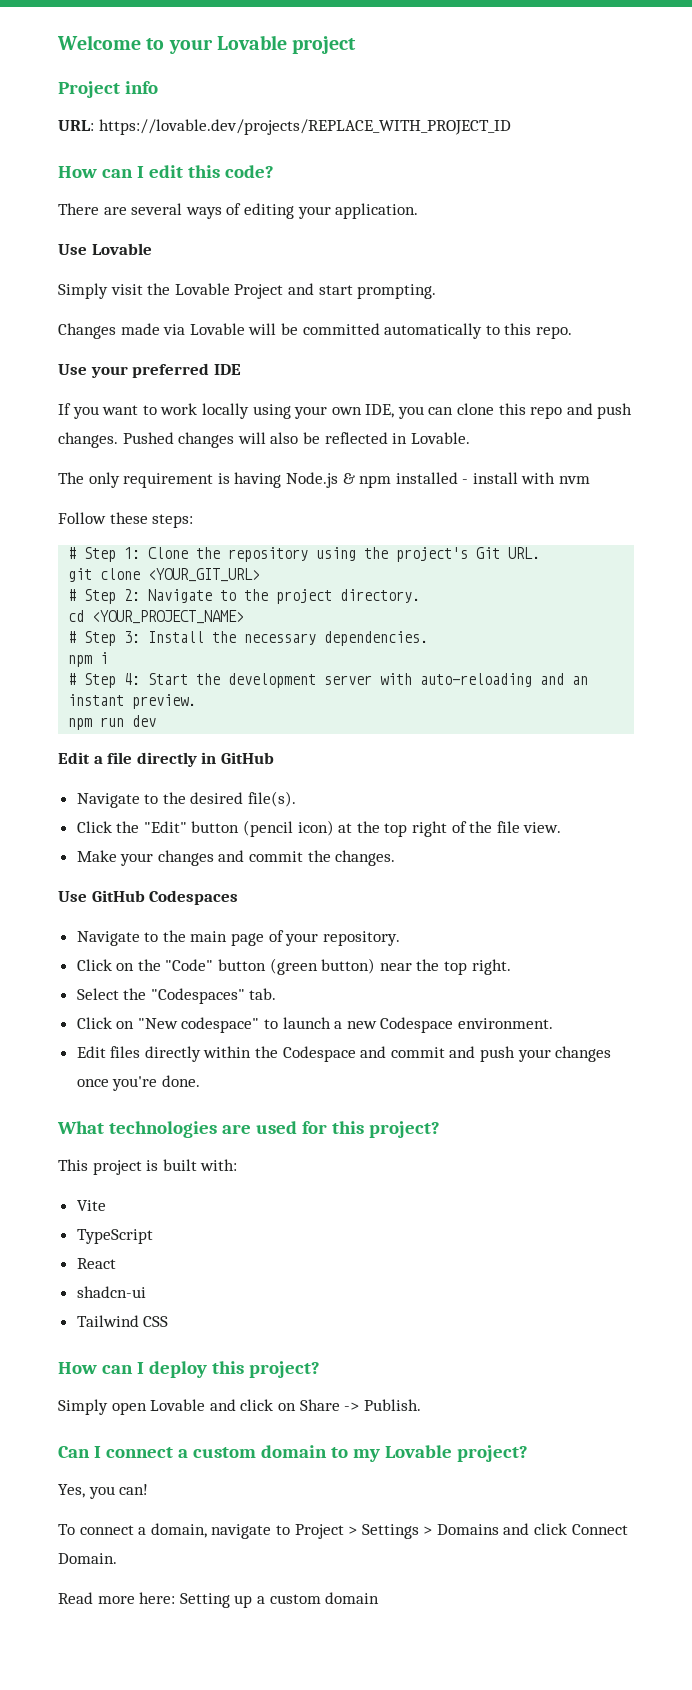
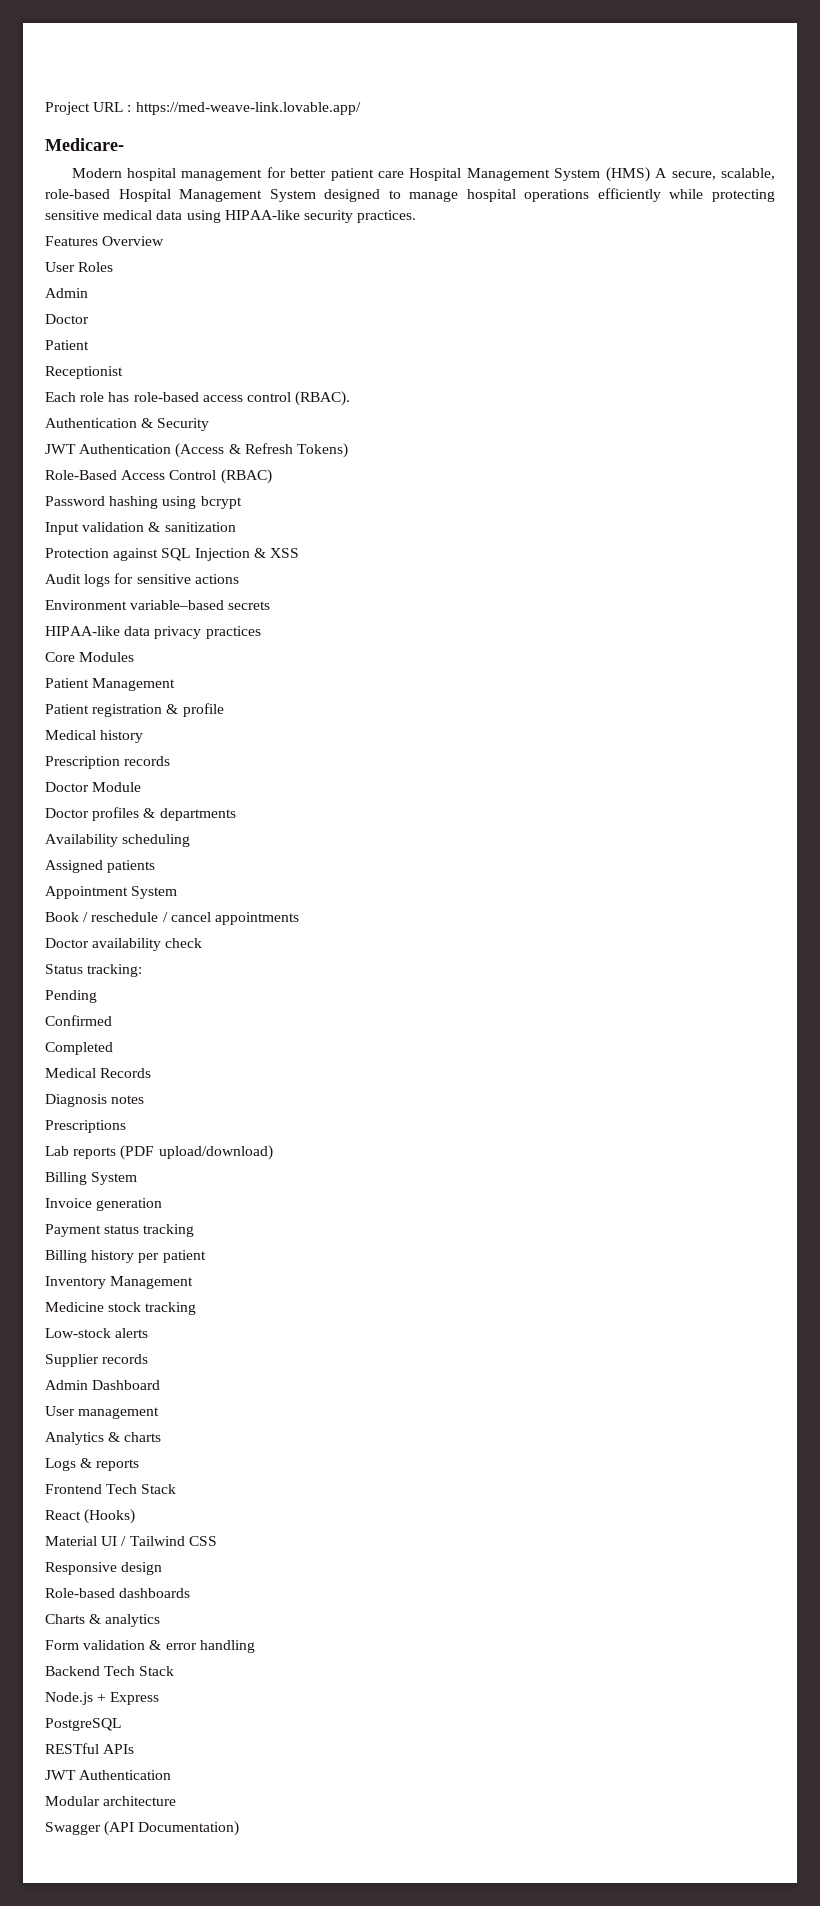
- Welcome to your Lovable project
- Project info
- URL: https://lovable.dev/projects/REPLACE_WITH_PROJECT_ID
- How can I edit this code?
- There are several ways of editing your application.
- Use Lovable
- Simply visit the Lovable Project and start prompting.
- Changes made via Lovable will be committed automatically to this repo.
- Use your preferred IDE
- If you want to work locally using your own IDE, you can clone this repo and push changes. Pushed changes will also be reflected in Lovable.
- The only requirement is having Node.js & npm installed - install with nvm
- Follow these steps:
- # Step 1: Clone the repository using the project's Git URL.
- git clone <YOUR_GIT_URL>
- # Step 2: Navigate to the project directory.
- cd <YOUR_PROJECT_NAME>
- # Step 3: Install the necessary dependencies.
- npm i
- # Step 4: Start the development server with auto-reloading and an instant preview.
- npm run dev
- Edit a file directly in GitHub
- Navigate to the desired file(s).
- Click the "Edit" button (pencil icon) at the top right of the file view.
- Make your changes and commit the changes.
- Use GitHub Codespaces
- Navigate to the main page of your repository.
- Click on the "Code" button (green button) near the top right.
- Select the "Codespaces" tab.
- Click on "New codespace" to launch a new Codespace environment.
- Edit files directly within the Codespace and commit and push your changes once you're done.
- What technologies are used for this project?
- This project is built with:
- Vite
- TypeScript
- React
- shadcn-ui
- Tailwind CSS
- How can I deploy this project?
- Simply open Lovable and click on Share -> Publish.
- Can I connect a custom domain to my Lovable project?
- Yes, you can!
- To connect a domain, navigate to Project > Settings > Domains and click Connect Domain.
- Read more here: Setting up a custom domain
+ Project URL : https://med-weave-link.lovable.app/
+ Medicare-
+ Modern hospital management for better patient care Hospital Management System (HMS) A secure, scalable, role-based Hospital Management System designed to manage hospital operations efficiently while protecting sensitive medical data using HIPAA-like security practices.
+ Features Overview
+ User Roles
+ Admin
+ Doctor
+ Patient
+ Receptionist
+ Each role has role-based access control (RBAC).
+ Authentication & Security
+ JWT Authentication (Access & Refresh Tokens)
+ Role-Based Access Control (RBAC)
+ Password hashing using bcrypt
+ Input validation & sanitization
+ Protection against SQL Injection & XSS
+ Audit logs for sensitive actions
+ Environment variable–based secrets
+ HIPAA-like data privacy practices
+ Core Modules
+ Patient Management
+ Patient registration & profile
+ Medical history
+ Prescription records
+ Doctor Module
+ Doctor profiles & departments
+ Availability scheduling
+ Assigned patients
+ Appointment System
+ Book / reschedule / cancel appointments
+ Doctor availability check
+ Status tracking:
+ Pending
+ Confirmed
+ Completed
+ Medical Records
+ Diagnosis notes
+ Prescriptions
+ Lab reports (PDF upload/download)
+ Billing System
+ Invoice generation
+ Payment status tracking
+ Billing history per patient
+ Inventory Management
+ Medicine stock tracking
+ Low-stock alerts
+ Supplier records
+ Admin Dashboard
+ User management
+ Analytics & charts
+ Logs & reports
+ Frontend Tech Stack
+ React (Hooks)
+ Material UI / Tailwind CSS
+ Responsive design
+ Role-based dashboards
+ Charts & analytics
+ Form validation & error handling
+ Backend Tech Stack
+ Node.js + Express
+ PostgreSQL
+ RESTful APIs
+ JWT Authentication
+ Modular architecture
+ Swagger (API Documentation)

